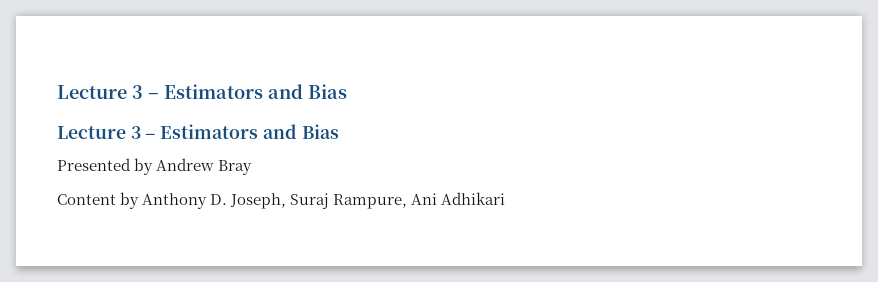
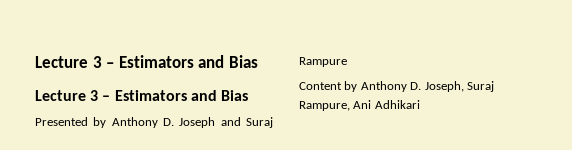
- Presented by Andrew Bray
+ Presented by Anthony D. Joseph and Suraj Rampure

